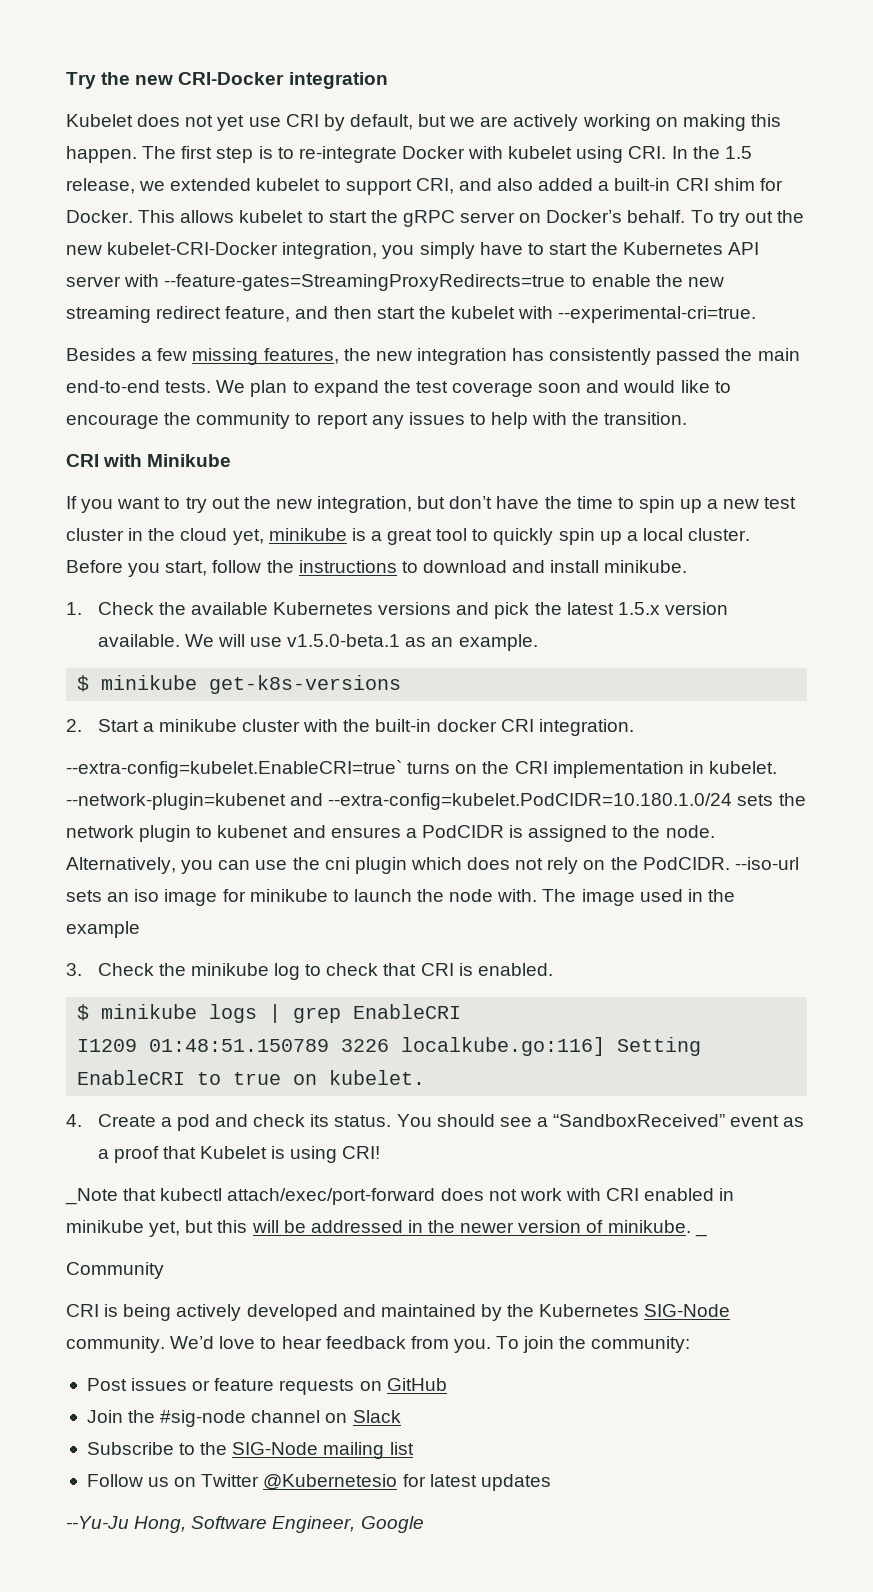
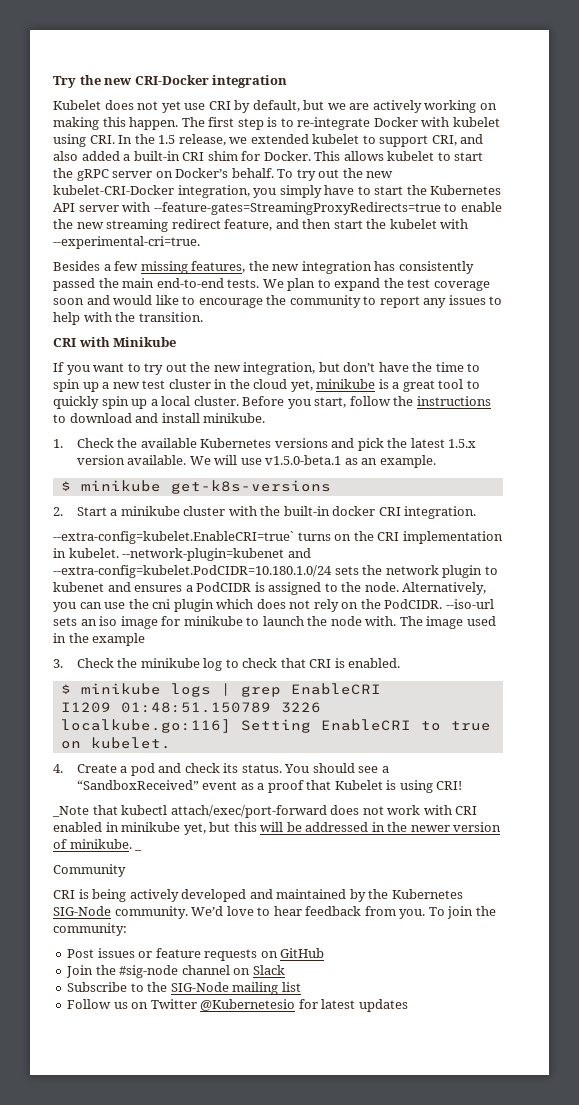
- --Yu-Ju Hong, Software Engineer, Google

